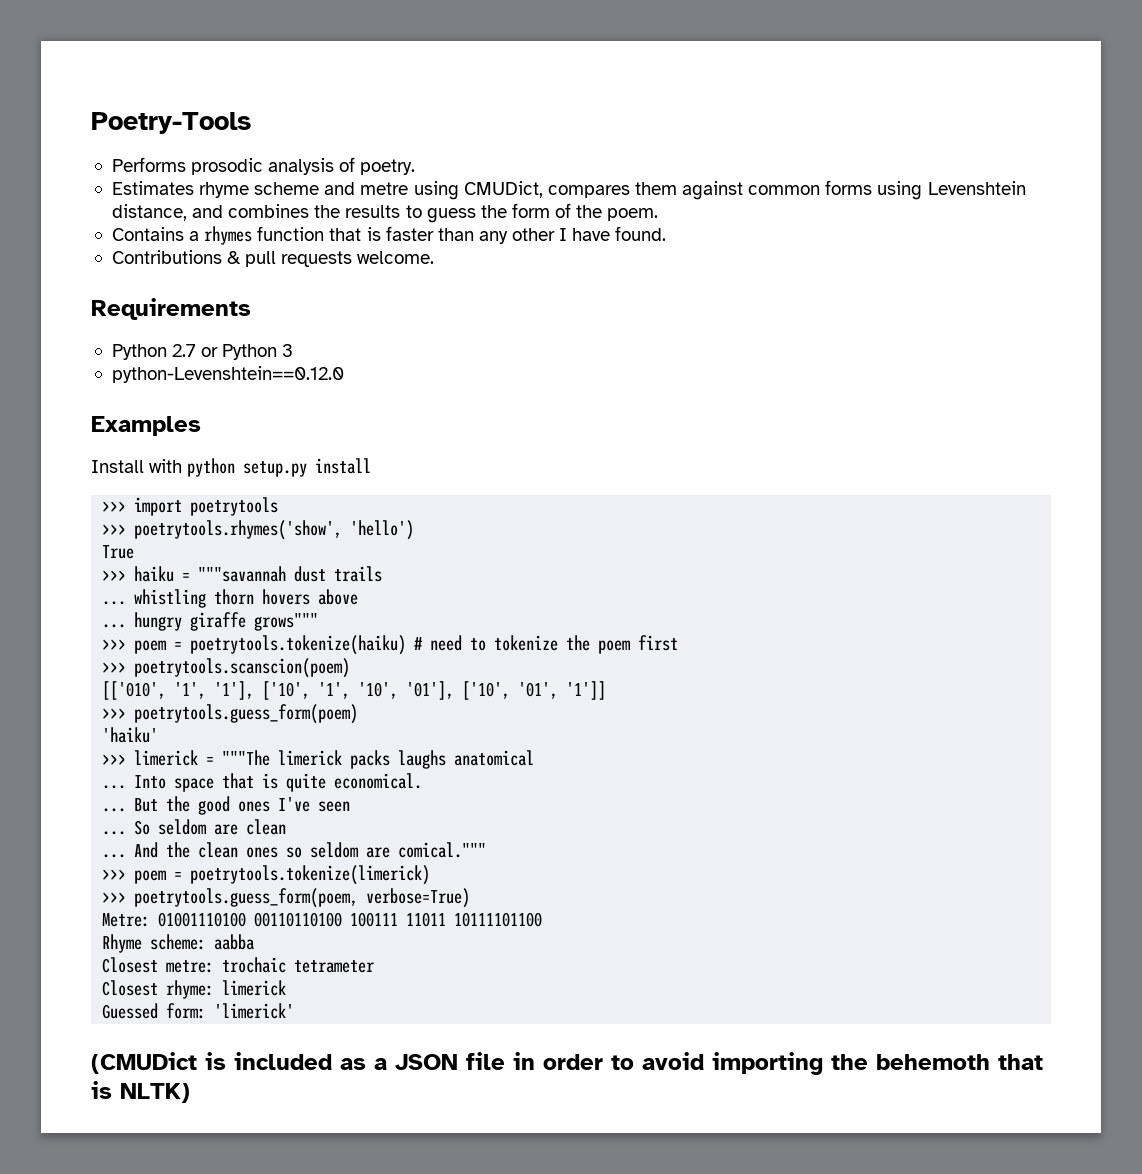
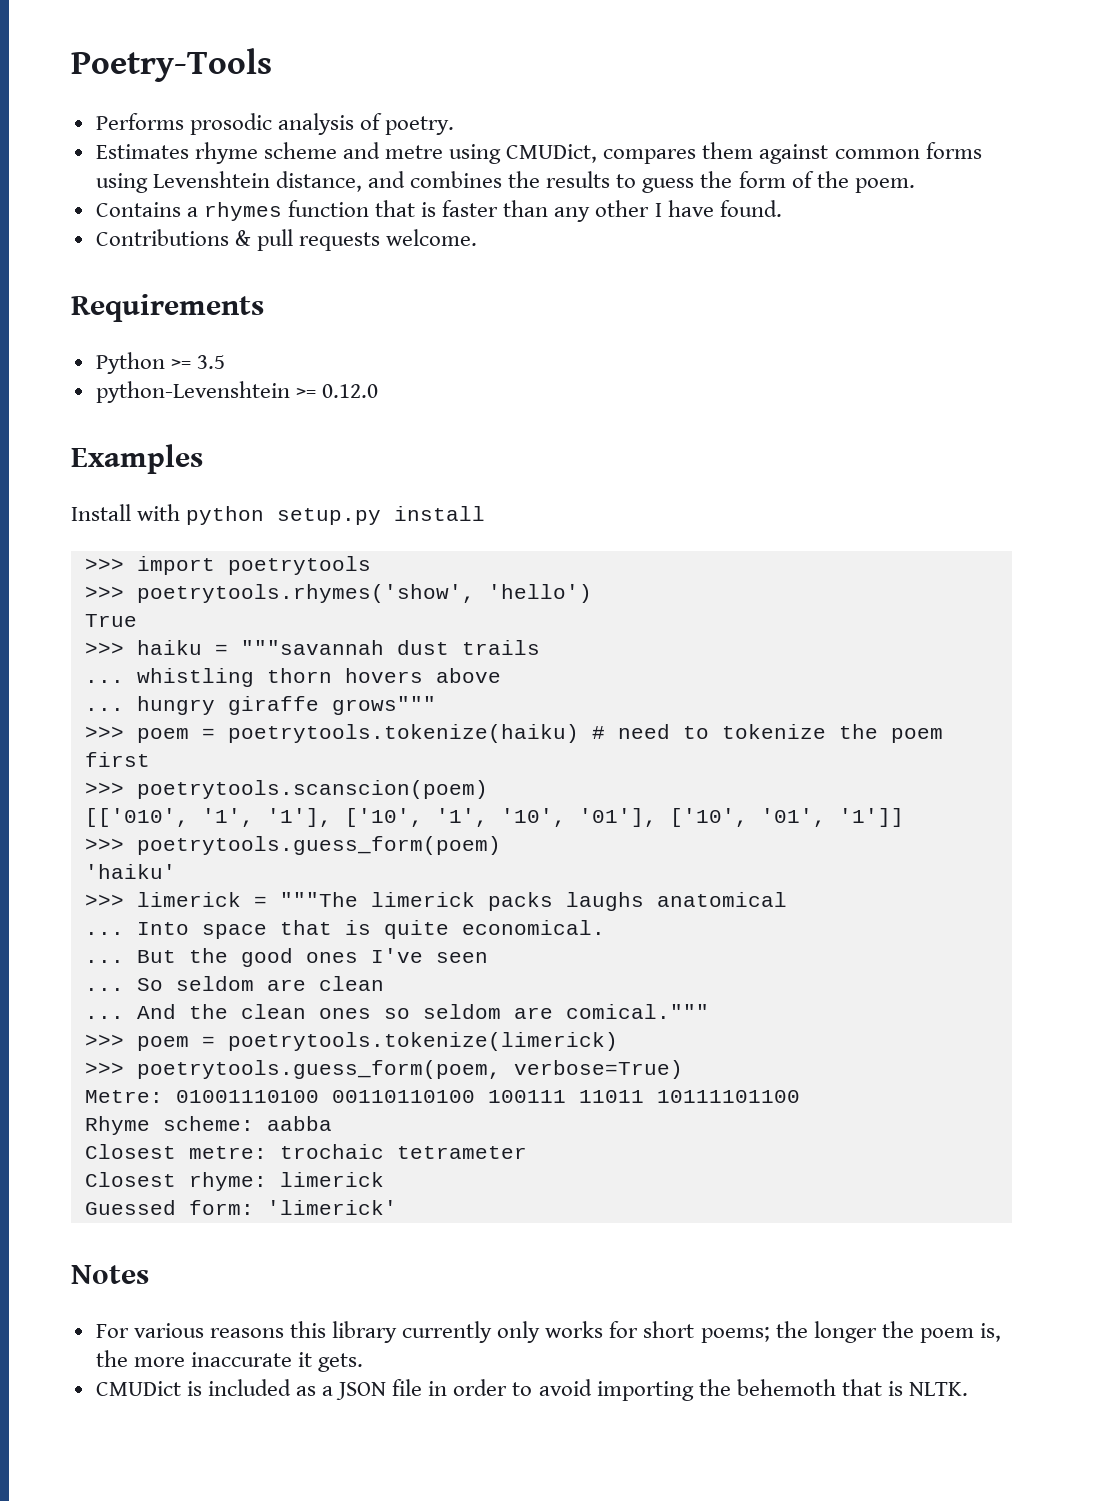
- Python 2.7 or Python 3
- python-Levenshtein==0.12.0
+ Python >= 3.5
+ python-Levenshtein >= 0.12.0
- (CMUDict is included as a JSON file in order to avoid importing the behemoth that is NLTK)
+ Notes
+ For various reasons this library currently only works for short poems; the longer the poem is, the more inaccurate it gets.
+ CMUDict is included as a JSON file in order to avoid importing the behemoth that is NLTK.

